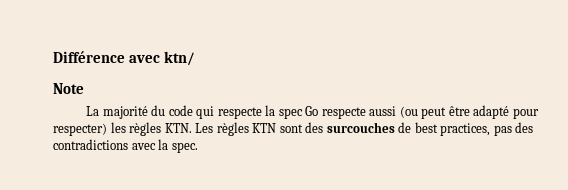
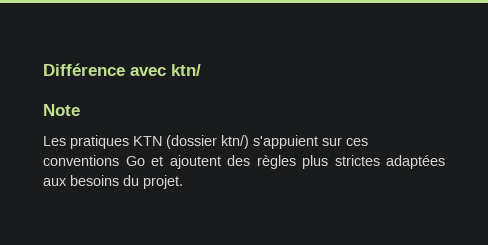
- La majorité du code qui respecte la spec Go respecte aussi (ou peut être adapté pour respecter) les règles KTN. Les règles KTN sont des surcouches de best practices, pas des contradictions avec la spec.
+ Les pratiques KTN (dossier ktn/) s'appuient sur ces conventions Go et ajoutent des règles plus strictes adaptées aux besoins du projet.

